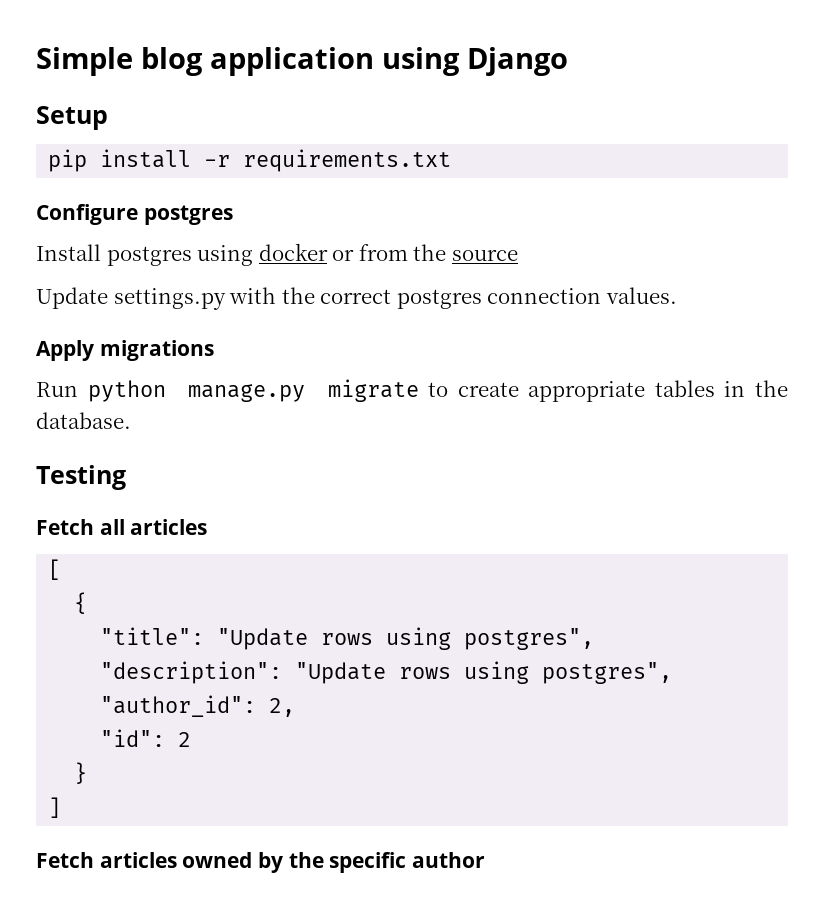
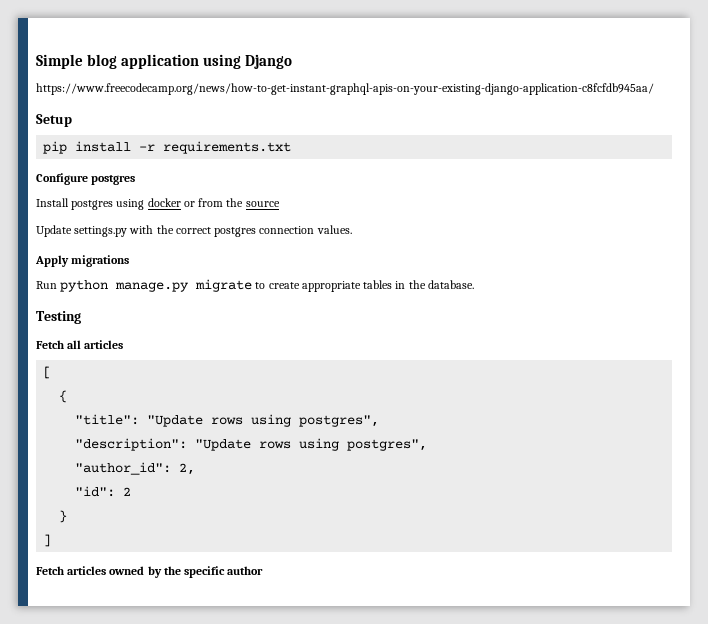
+ https://www.freecodecamp.org/news/how-to-get-instant-graphql-apis-on-your-existing-django-application-c8fcfdb945aa/

